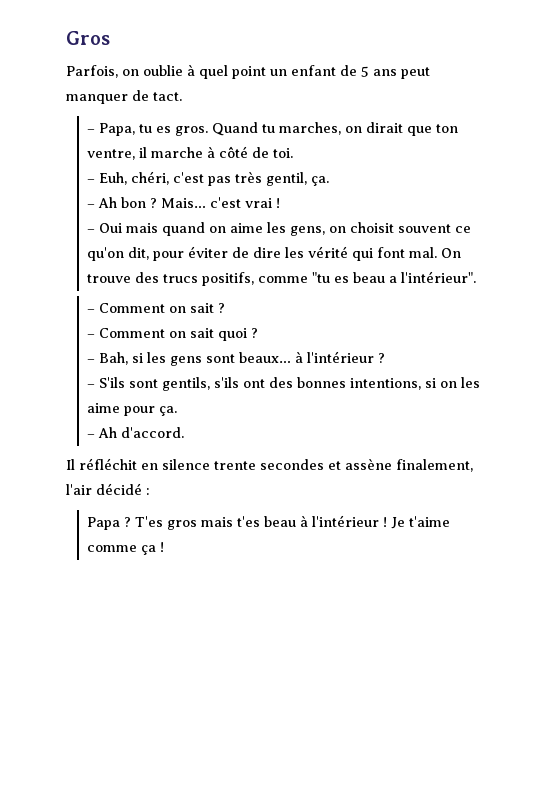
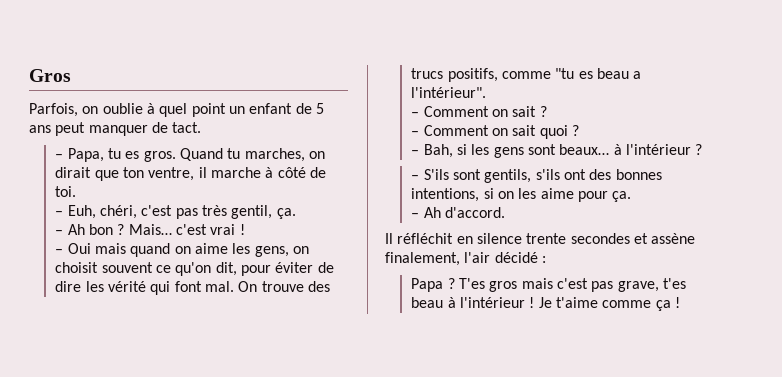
- T'es gros mais t'es beau à l'intérieur !
+ T'es gros mais c'est pas grave, t'es beau à l'intérieur !

